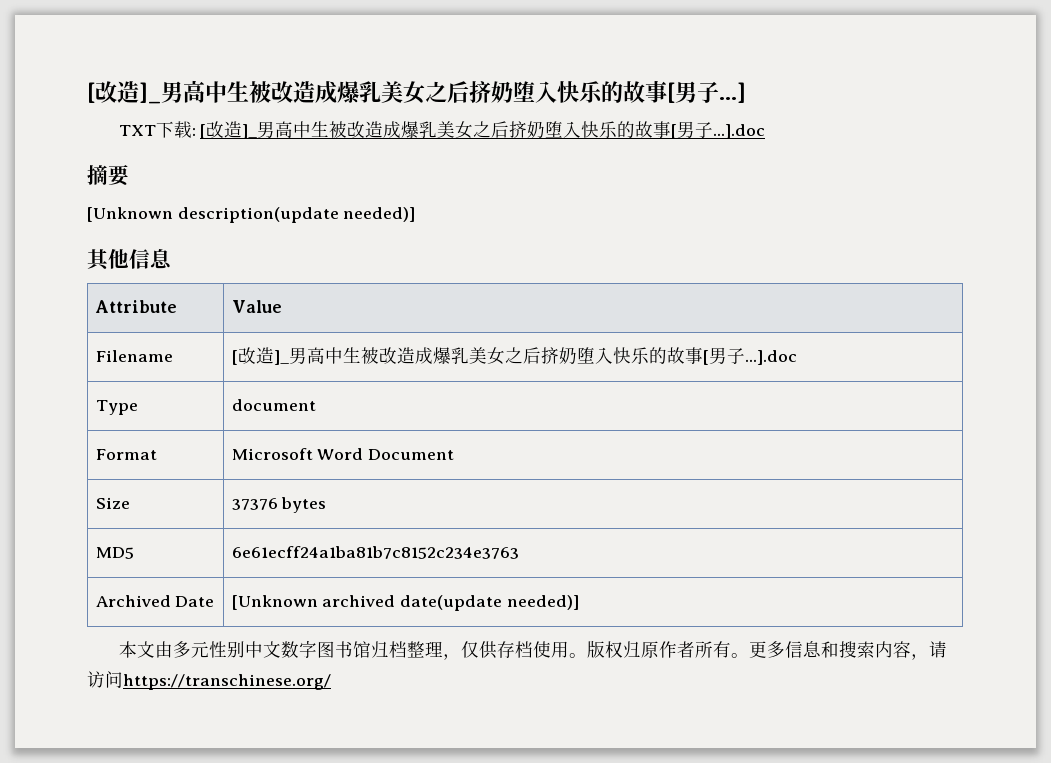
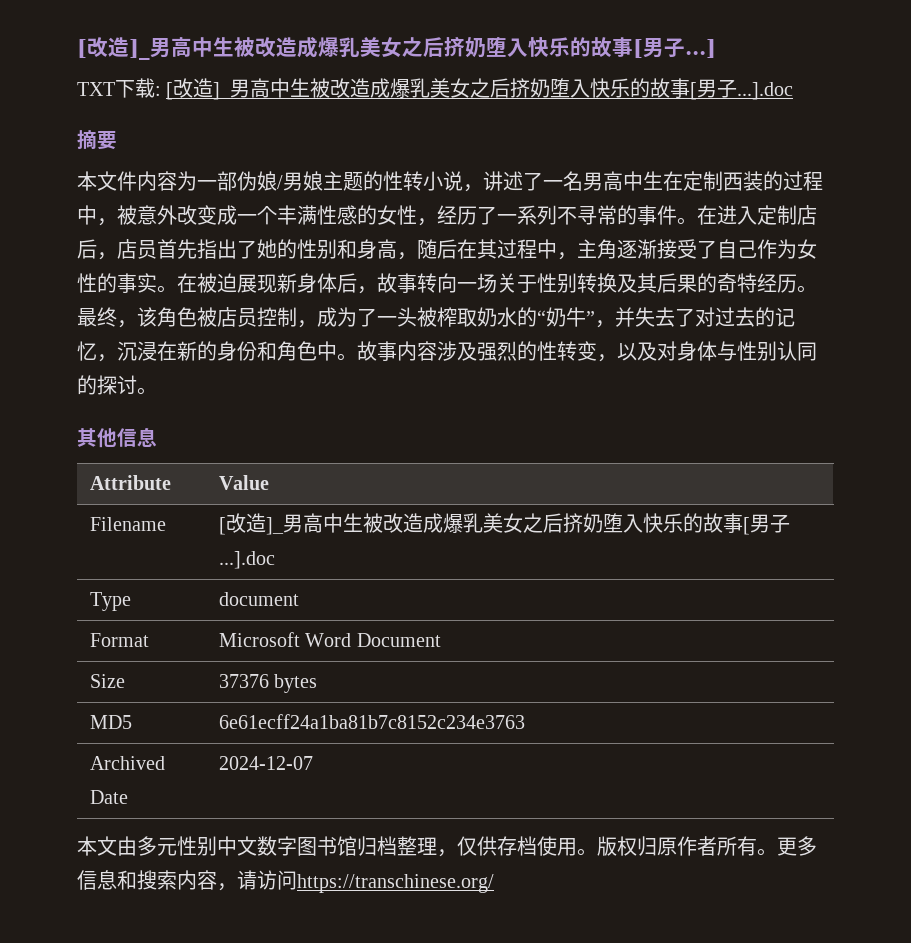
- [Unknown description(update needed)]
+ 本文件内容为一部伪娘/男娘主题的性转小说，讲述了一名男高中生在定制西装的过程中，被意外改变成一个丰满性感的女性，经历了一系列不寻常的事件。在进入定制店后，店员首先指出了她的性别和身高，随后在其过程中，主角逐渐接受了自己作为女性的事实。在被迫展现新身体后，故事转向一场关于性别转换及其后果的奇特经历。最终，该角色被店员控制，成为了一头被榨取奶水的“奶牛”，并失去了对过去的记忆，沉浸在新的身份和角色中。故事内容涉及强烈的性转变，以及对身体与性别认同的探讨。
- Archived Date | [Unknown archived date(update needed)]
+ Archived Date | 2024-12-07

